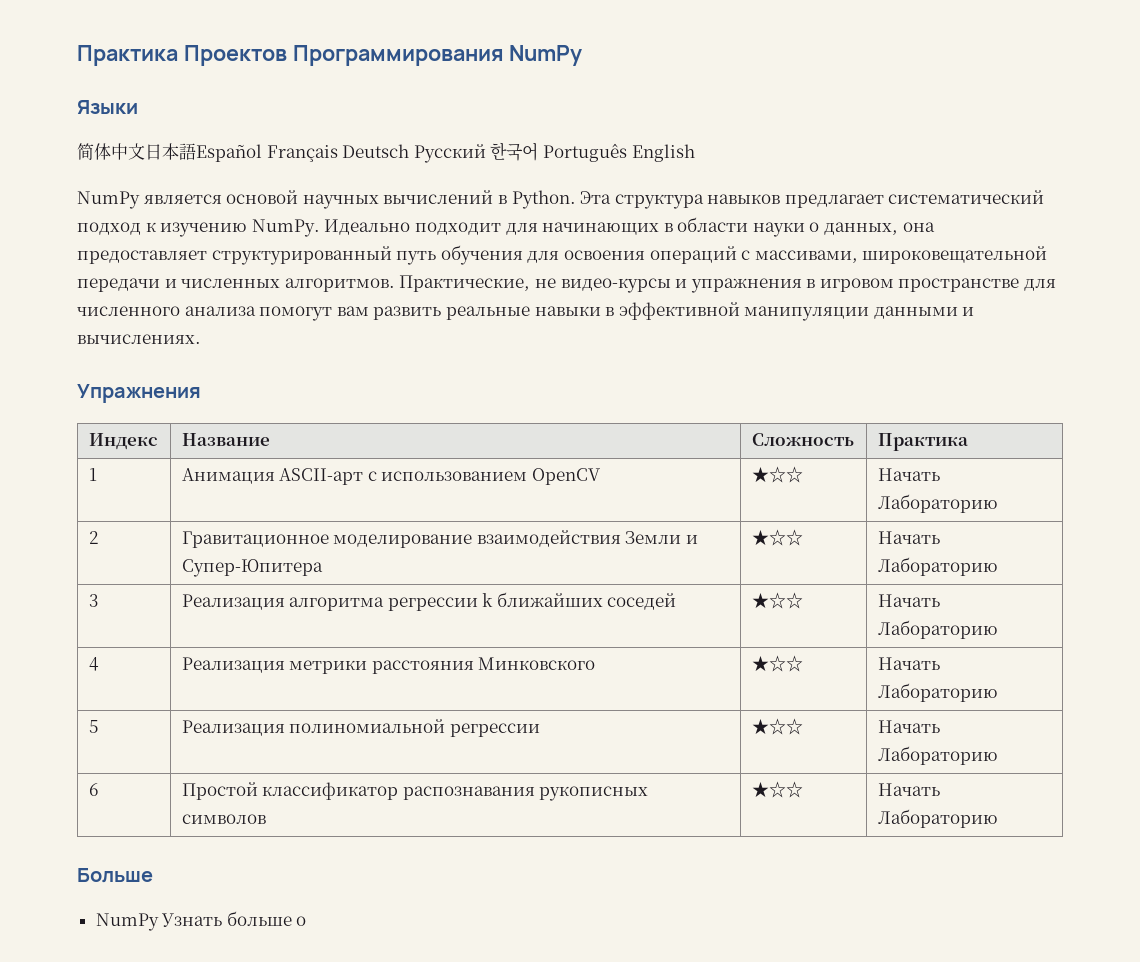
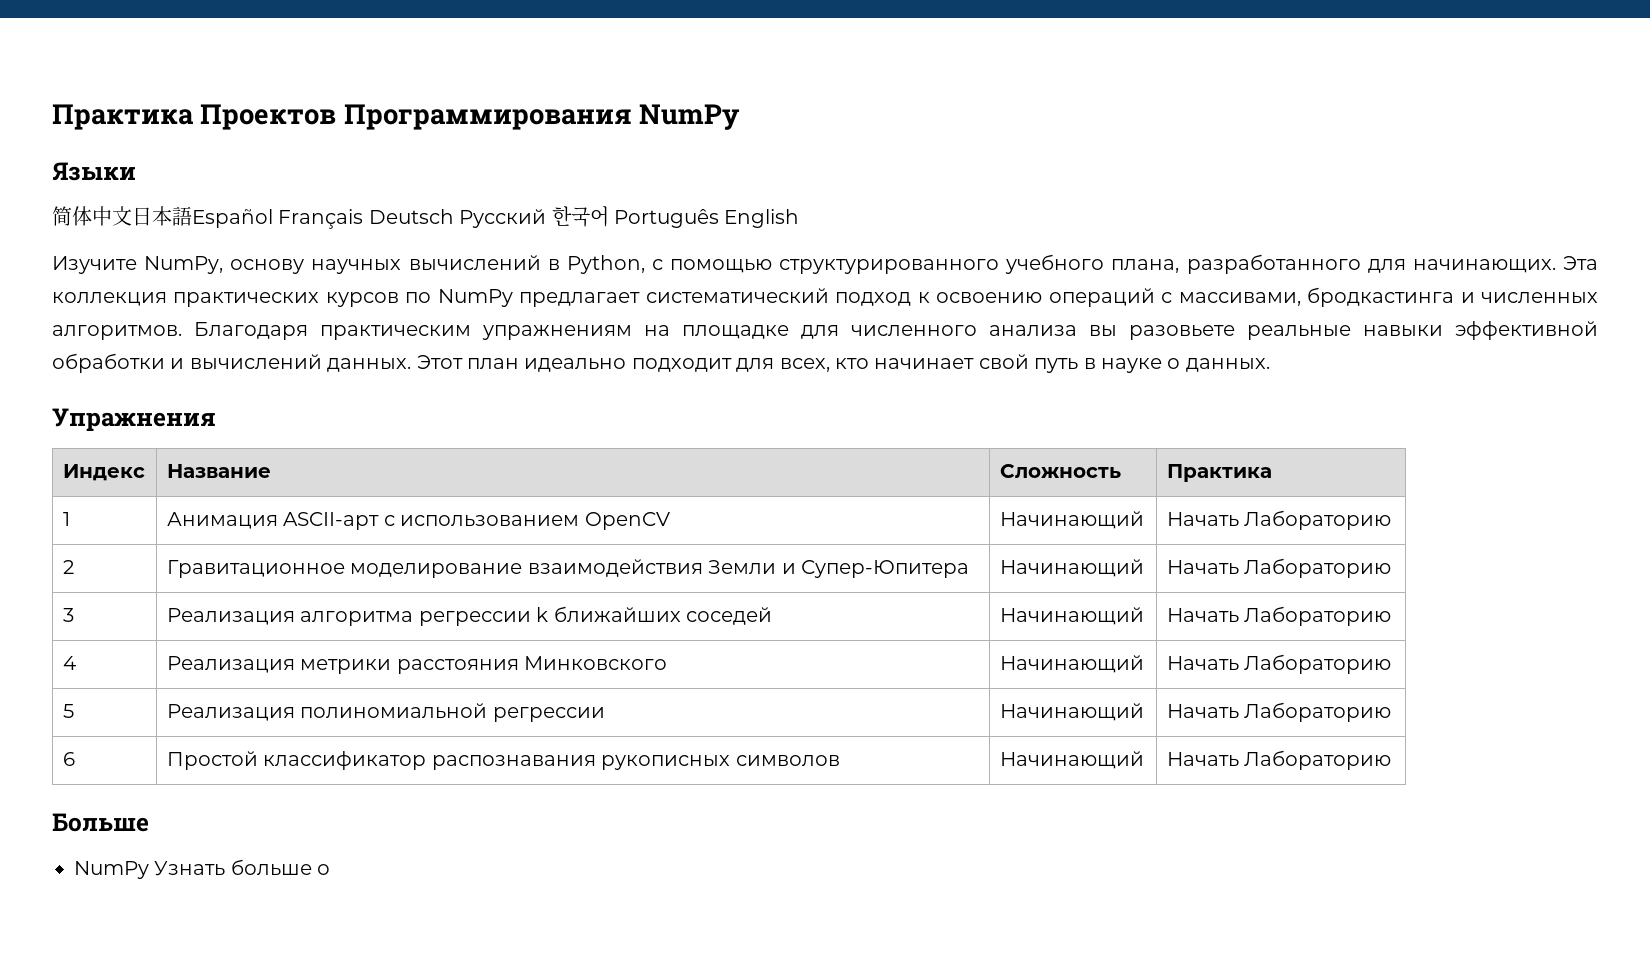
- NumPy является основой научных вычислений в Python. Эта структура навыков предлагает систематический подход к изучению NumPy. Идеально подходит для начинающих в области науки о данных, она предоставляет структурированный путь обучения для освоения операций с массивами, широковещательной передачи и численных алгоритмов.
+ Изучите NumPy, основу научных вычислений в Python, с помощью структурированного учебного плана, разработанного для начинающих. Эта коллекция практических курсов по NumPy предлагает систематический подход к освоению операций с массивами, бродкастинга и численных алгоритмов.
- Практические, не видео-курсы и упражнения в игровом пространстве для численного анализа помогут вам развить реальные навыки в эффективной манипуляции данными и вычислениях.
+ Благодаря практическим упражнениям на площадке для численного анализа вы разовьете реальные навыки эффективной обработки и вычислений данных. Этот план идеально подходит для всех, кто начинает свой путь в науке о данных.
- 1 | Анимация ASCII-арт с использованием OpenCV | ★☆☆ | Начать Лабораторию
+ 1 | Анимация ASCII-арт с использованием OpenCV | Начинающий | Начать Лабораторию
- 2 | Гравитационное моделирование взаимодействия Земли и Супер-Юпитера | ★☆☆ | Начать Лабораторию
+ 2 | Гравитационное моделирование взаимодействия Земли и Супер-Юпитера | Начинающий | Начать Лабораторию
- 3 | Реализация алгоритма регрессии k ближайших соседей | ★☆☆ | Начать Лабораторию
+ 3 | Реализация алгоритма регрессии k ближайших соседей | Начинающий | Начать Лабораторию
- 4 | Реализация метрики расстояния Минковского | ★☆☆ | Начать Лабораторию
+ 4 | Реализация метрики расстояния Минковского | Начинающий | Начать Лабораторию
- 5 | Реализация полиномиальной регрессии | ★☆☆ | Начать Лабораторию
+ 5 | Реализация полиномиальной регрессии | Начинающий | Начать Лабораторию
- 6 | Простой классификатор распознавания рукописных символов | ★☆☆ | Начать Лабораторию
+ 6 | Простой классификатор распознавания рукописных символов | Начинающий | Начать Лабораторию

